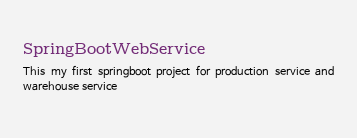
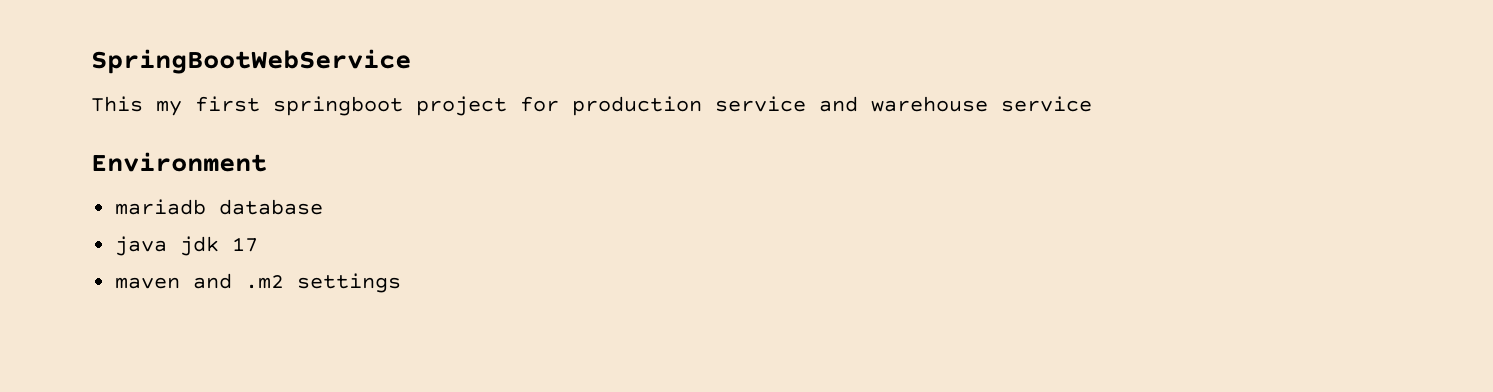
+ Environment
+ mariadb database
+ java jdk 17
+ maven and .m2 settings

